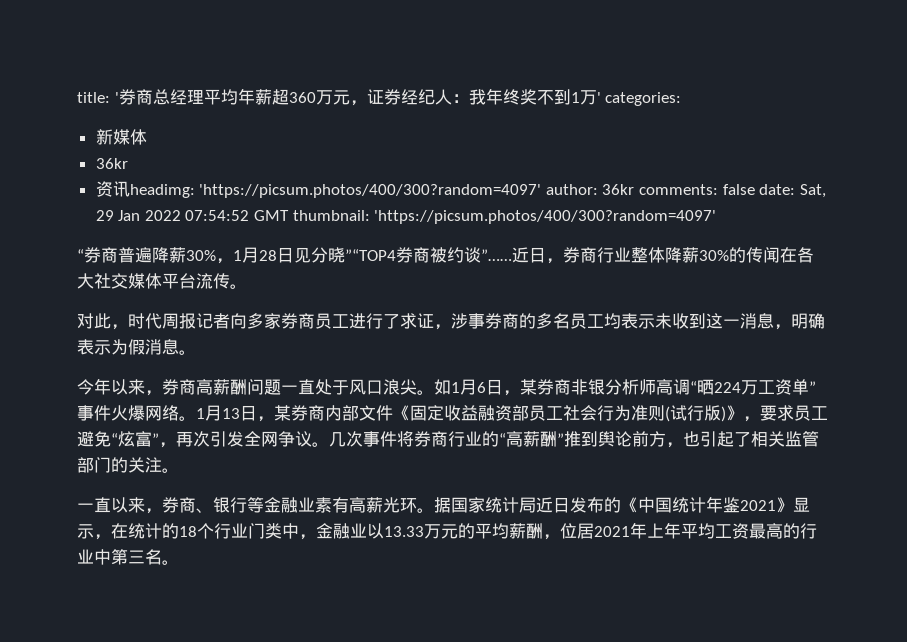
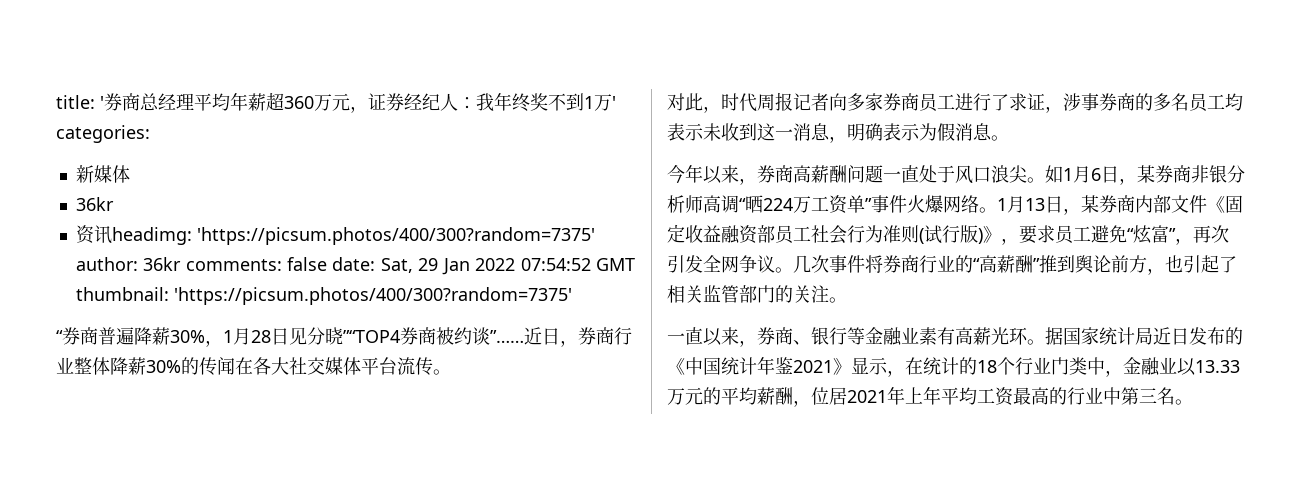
- 资讯headimg: 'https://picsum.photos/400/300?random=4097' author: 36kr comments: false date: Sat, 29 Jan 2022 07:54:52 GMT thumbnail: 'https://picsum.photos/400/300?random=4097'
+ 资讯headimg: 'https://picsum.photos/400/300?random=7375' author: 36kr comments: false date: Sat, 29 Jan 2022 07:54:52 GMT thumbnail: 'https://picsum.photos/400/300?random=7375'

